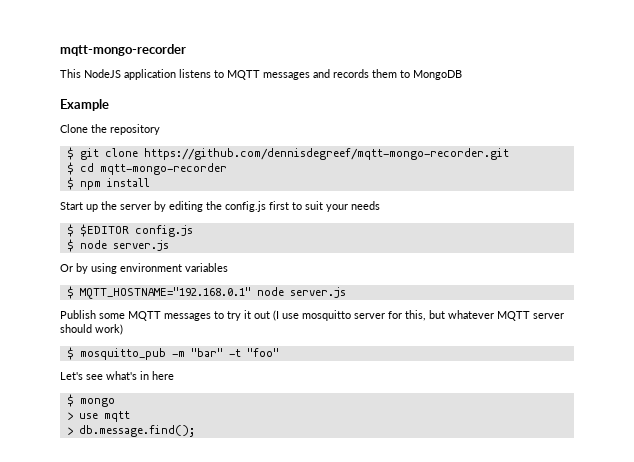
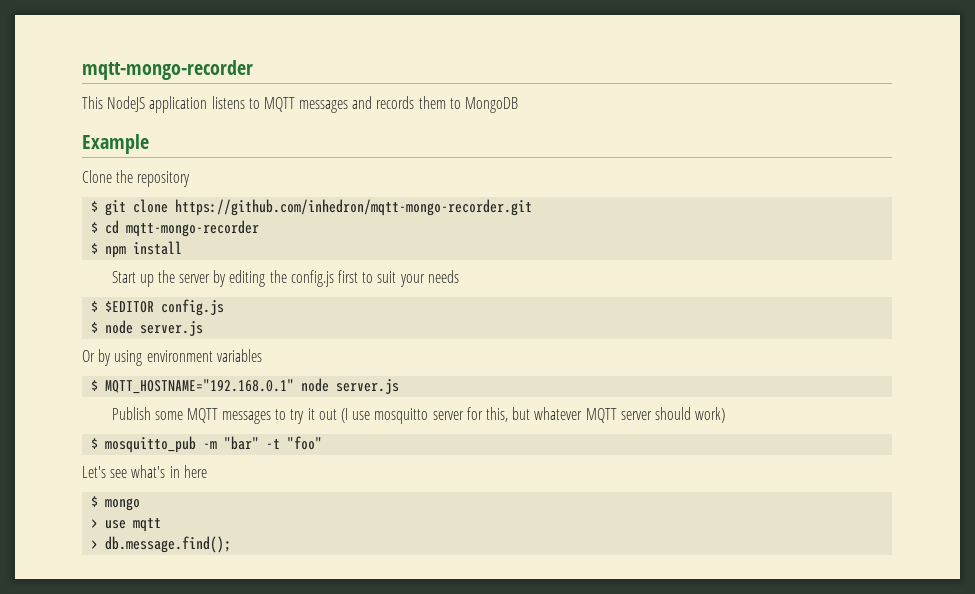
- $ git clone https://github.com/dennisdegreef/mqtt-mongo-recorder.git
+ $ git clone https://github.com/inhedron/mqtt-mongo-recorder.git

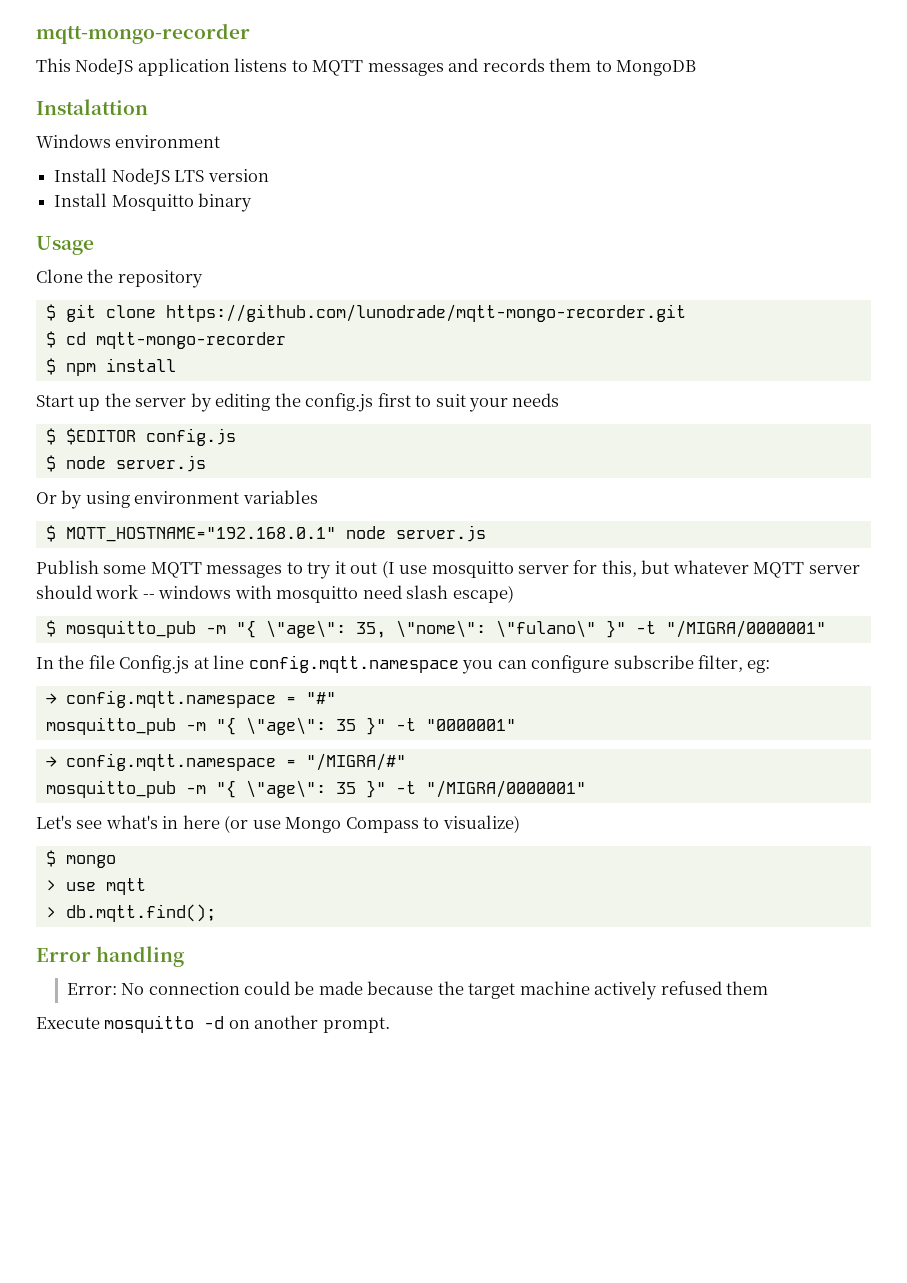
- Example
+ Instalattion
+ Windows environment
+ Install NodeJS LTS version
+ Install Mosquitto binary
+ Usage
- $ git clone https://github.com/inhedron/mqtt-mongo-recorder.git
+ $ git clone https://github.com/lunodrade/mqtt-mongo-recorder.git
- Publish some MQTT messages to try it out (I use mosquitto server for this, but whatever MQTT server should work)
- $ mosquitto_pub -m "bar" -t "foo"
+ Publish some MQTT messages to try it out (I use mosquitto server for this, but whatever MQTT server should work -- windows with mosquitto need slash escape)
+ $ mosquitto_pub -m "{ \"age\": 35, \"nome\": \"fulano\" }" -t "/MIGRA/0000001"
+ In the file Config.js at line config.mqtt.namespace you can configure subscribe filter, eg:
+ → config.mqtt.namespace = "#"
+ mosquitto_pub -m "{ \"age\": 35 }" -t "0000001"
+ → config.mqtt.namespace = "/MIGRA/#"
+ mosquitto_pub -m "{ \"age\": 35 }" -t "/MIGRA/0000001"
- Let's see what's in here
+ Let's see what's in here (or use Mongo Compass to visualize)
- > db.message.find();
+ > db.mqtt.find();
+ Error handling
+ Error: No connection could be made because the target machine actively refused them
+ Execute mosquitto -d on another prompt.

